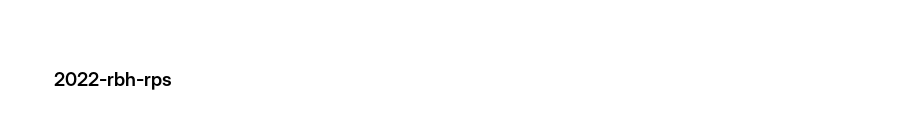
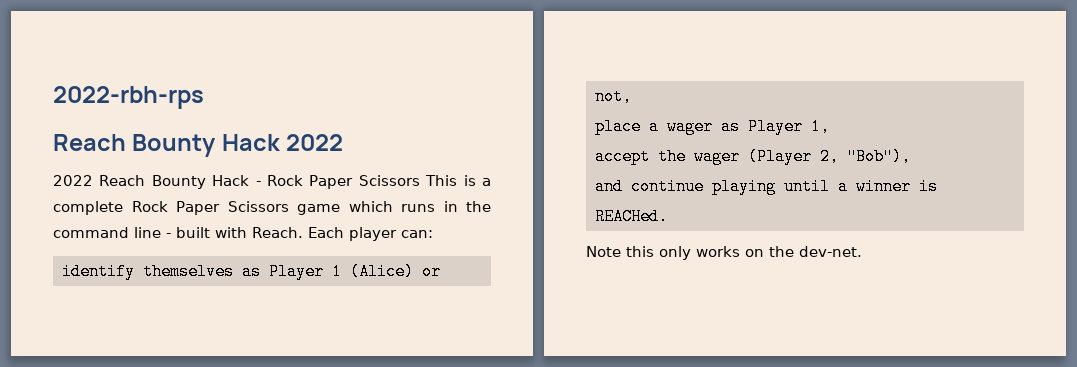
+ Reach Bounty Hack 2022
+ 2022 Reach Bounty Hack - Rock Paper Scissors This is a complete Rock Paper Scissors game which runs in the command line - built with Reach. Each player can:
+ identify themselves as Player 1 (Alice) or not,
+ place a wager as Player 1,
+ accept the wager (Player 2, "Bob"),
+ and continue playing until a winner is REACHed.
+ Note this only works on the dev-net.

